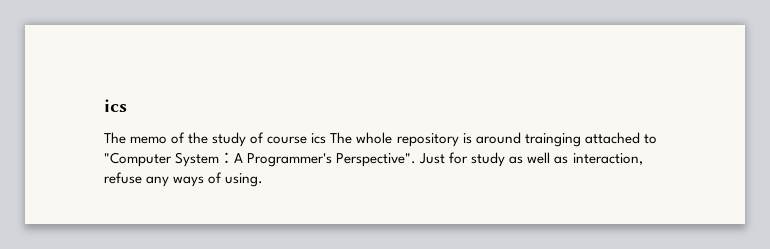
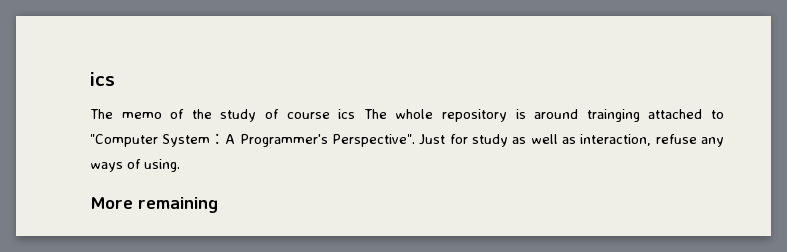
+ More remaining

